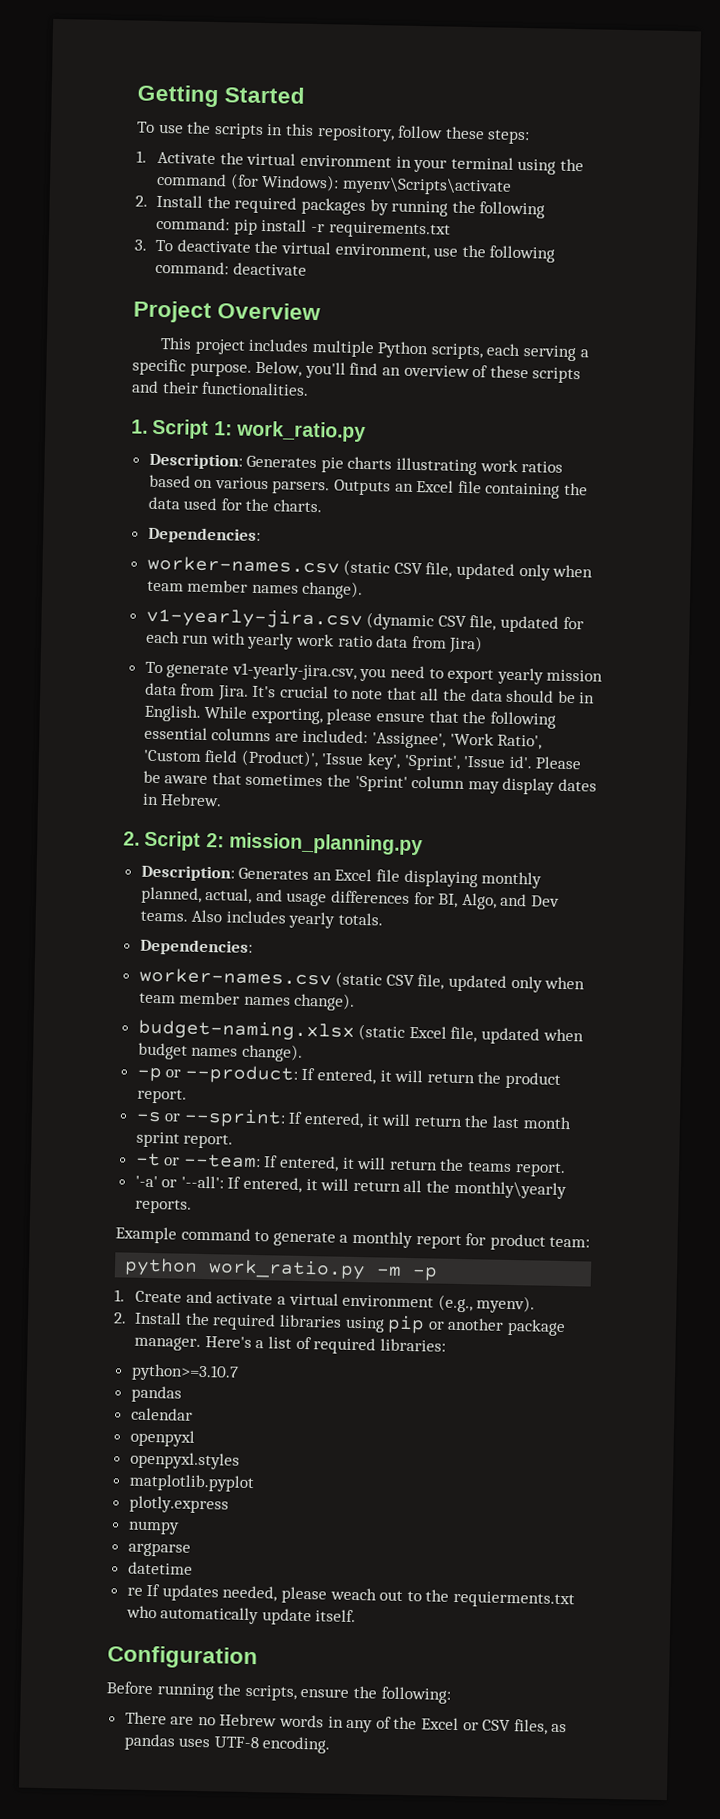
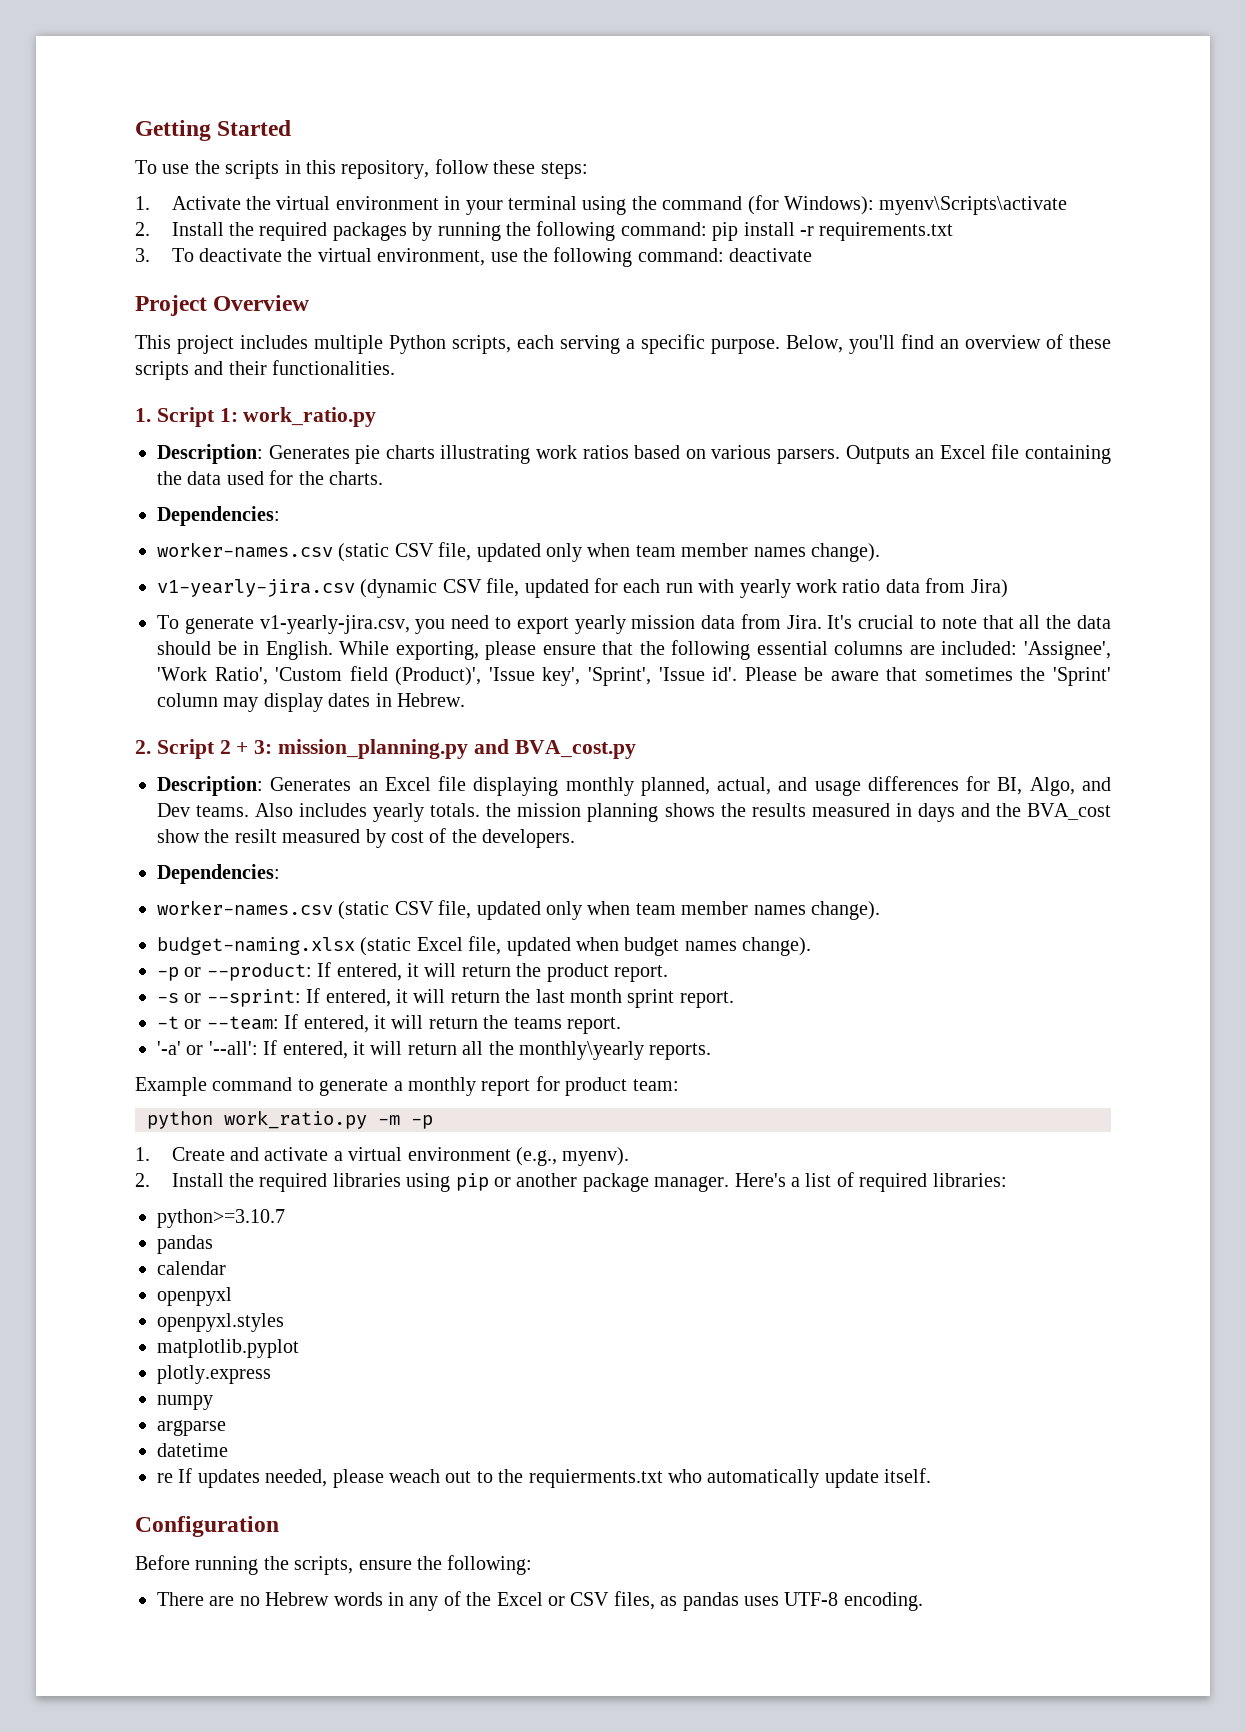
- 2. Script 2: mission_planning.py
+ 2. Script 2 + 3: mission_planning.py and BVA_cost.py
- Also includes yearly totals.
+ Also includes yearly totals. the mission planning shows the results measured in days and the BVA_cost show the resilt measured by cost of the developers.

